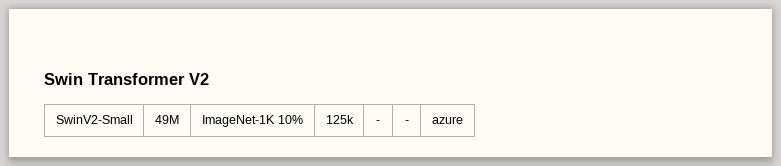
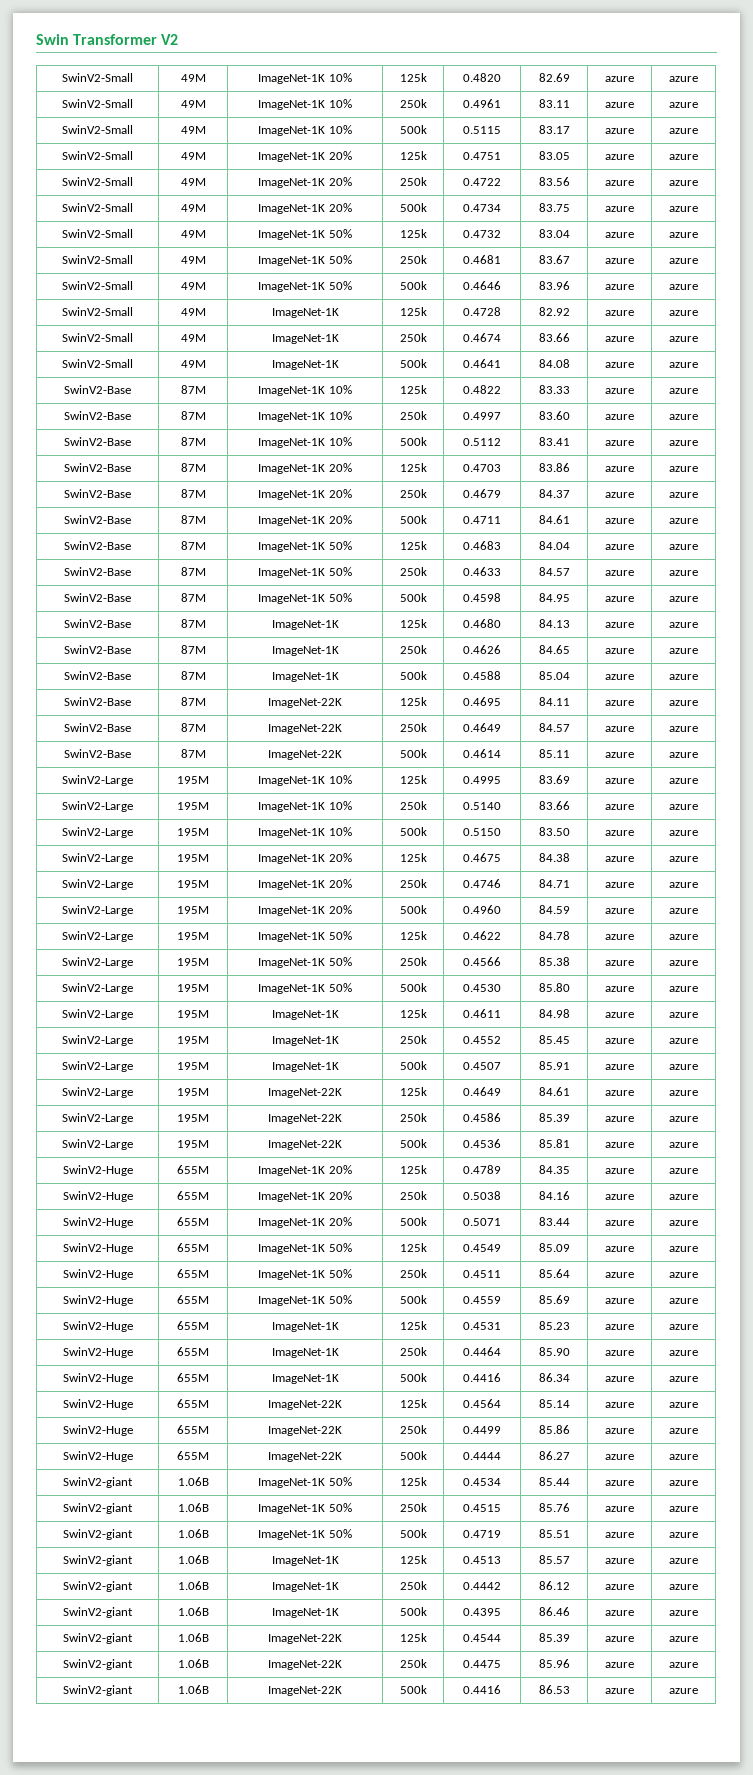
- SwinV2-Small | 49M | ImageNet-1K 10% | 125k | - | - | azure
+ SwinV2-Small | 49M | ImageNet-1K 10% | 125k | 0.4820 | 82.69 | azure | azure
+ SwinV2-Small | 49M | ImageNet-1K 10% | 250k | 0.4961 | 83.11 | azure | azure
+ SwinV2-Small | 49M | ImageNet-1K 10% | 500k | 0.5115 | 83.17 | azure | azure
+ SwinV2-Small | 49M | ImageNet-1K 20% | 125k | 0.4751 | 83.05 | azure | azure
+ SwinV2-Small | 49M | ImageNet-1K 20% | 250k | 0.4722 | 83.56 | azure | azure
+ SwinV2-Small | 49M | ImageNet-1K 20% | 500k | 0.4734 | 83.75 | azure | azure
+ SwinV2-Small | 49M | ImageNet-1K 50% | 125k | 0.4732 | 83.04 | azure | azure
+ SwinV2-Small | 49M | ImageNet-1K 50% | 250k | 0.4681 | 83.67 | azure | azure
+ SwinV2-Small | 49M | ImageNet-1K 50% | 500k | 0.4646 | 83.96 | azure | azure
+ SwinV2-Small | 49M | ImageNet-1K | 125k | 0.4728 | 82.92 | azure | azure
+ SwinV2-Small | 49M | ImageNet-1K | 250k | 0.4674 | 83.66 | azure | azure
+ SwinV2-Small | 49M | ImageNet-1K | 500k | 0.4641 | 84.08 | azure | azure
+ SwinV2-Base | 87M | ImageNet-1K 10% | 125k | 0.4822 | 83.33 | azure | azure
+ SwinV2-Base | 87M | ImageNet-1K 10% | 250k | 0.4997 | 83.60 | azure | azure
+ SwinV2-Base | 87M | ImageNet-1K 10% | 500k | 0.5112 | 83.41 | azure | azure
+ SwinV2-Base | 87M | ImageNet-1K 20% | 125k | 0.4703 | 83.86 | azure | azure
+ SwinV2-Base | 87M | ImageNet-1K 20% | 250k | 0.4679 | 84.37 | azure | azure
+ SwinV2-Base | 87M | ImageNet-1K 20% | 500k | 0.4711 | 84.61 | azure | azure
+ SwinV2-Base | 87M | ImageNet-1K 50% | 125k | 0.4683 | 84.04 | azure | azure
+ SwinV2-Base | 87M | ImageNet-1K 50% | 250k | 0.4633 | 84.57 | azure | azure
+ SwinV2-Base | 87M | ImageNet-1K 50% | 500k | 0.4598 | 84.95 | azure | azure
+ SwinV2-Base | 87M | ImageNet-1K | 125k | 0.4680 | 84.13 | azure | azure
+ SwinV2-Base | 87M | ImageNet-1K | 250k | 0.4626 | 84.65 | azure | azure
+ SwinV2-Base | 87M | ImageNet-1K | 500k | 0.4588 | 85.04 | azure | azure
+ SwinV2-Base | 87M | ImageNet-22K | 125k | 0.4695 | 84.11 | azure | azure
+ SwinV2-Base | 87M | ImageNet-22K | 250k | 0.4649 | 84.57 | azure | azure
+ SwinV2-Base | 87M | ImageNet-22K | 500k | 0.4614 | 85.11 | azure | azure
+ SwinV2-Large | 195M | ImageNet-1K 10% | 125k | 0.4995 | 83.69 | azure | azure
+ SwinV2-Large | 195M | ImageNet-1K 10% | 250k | 0.5140 | 83.66 | azure | azure
+ SwinV2-Large | 195M | ImageNet-1K 10% | 500k | 0.5150 | 83.50 | azure | azure
+ SwinV2-Large | 195M | ImageNet-1K 20% | 125k | 0.4675 | 84.38 | azure | azure
+ SwinV2-Large | 195M | ImageNet-1K 20% | 250k | 0.4746 | 84.71 | azure | azure
+ SwinV2-Large | 195M | ImageNet-1K 20% | 500k | 0.4960 | 84.59 | azure | azure
+ SwinV2-Large | 195M | ImageNet-1K 50% | 125k | 0.4622 | 84.78 | azure | azure
+ SwinV2-Large | 195M | ImageNet-1K 50% | 250k | 0.4566 | 85.38 | azure | azure
+ SwinV2-Large | 195M | ImageNet-1K 50% | 500k | 0.4530 | 85.80 | azure | azure
+ SwinV2-Large | 195M | ImageNet-1K | 125k | 0.4611 | 84.98 | azure | azure
+ SwinV2-Large | 195M | ImageNet-1K | 250k | 0.4552 | 85.45 | azure | azure
+ SwinV2-Large | 195M | ImageNet-1K | 500k | 0.4507 | 85.91 | azure | azure
+ SwinV2-Large | 195M | ImageNet-22K | 125k | 0.4649 | 84.61 | azure | azure
+ SwinV2-Large | 195M | ImageNet-22K | 250k | 0.4586 | 85.39 | azure | azure
+ SwinV2-Large | 195M | ImageNet-22K | 500k | 0.4536 | 85.81 | azure | azure
+ SwinV2-Huge | 655M | ImageNet-1K 20% | 125k | 0.4789 | 84.35 | azure | azure
+ SwinV2-Huge | 655M | ImageNet-1K 20% | 250k | 0.5038 | 84.16 | azure | azure
+ SwinV2-Huge | 655M | ImageNet-1K 20% | 500k | 0.5071 | 83.44 | azure | azure
+ SwinV2-Huge | 655M | ImageNet-1K 50% | 125k | 0.4549 | 85.09 | azure | azure
+ SwinV2-Huge | 655M | ImageNet-1K 50% | 250k | 0.4511 | 85.64 | azure | azure
+ SwinV2-Huge | 655M | ImageNet-1K 50% | 500k | 0.4559 | 85.69 | azure | azure
+ SwinV2-Huge | 655M | ImageNet-1K | 125k | 0.4531 | 85.23 | azure | azure
+ SwinV2-Huge | 655M | ImageNet-1K | 250k | 0.4464 | 85.90 | azure | azure
+ SwinV2-Huge | 655M | ImageNet-1K | 500k | 0.4416 | 86.34 | azure | azure
+ SwinV2-Huge | 655M | ImageNet-22K | 125k | 0.4564 | 85.14 | azure | azure
+ SwinV2-Huge | 655M | ImageNet-22K | 250k | 0.4499 | 85.86 | azure | azure
+ SwinV2-Huge | 655M | ImageNet-22K | 500k | 0.4444 | 86.27 | azure | azure
+ SwinV2-giant | 1.06B | ImageNet-1K 50% | 125k | 0.4534 | 85.44 | azure | azure
+ SwinV2-giant | 1.06B | ImageNet-1K 50% | 250k | 0.4515 | 85.76 | azure | azure
+ SwinV2-giant | 1.06B | ImageNet-1K 50% | 500k | 0.4719 | 85.51 | azure | azure
+ SwinV2-giant | 1.06B | ImageNet-1K | 125k | 0.4513 | 85.57 | azure | azure
+ SwinV2-giant | 1.06B | ImageNet-1K | 250k | 0.4442 | 86.12 | azure | azure
+ SwinV2-giant | 1.06B | ImageNet-1K | 500k | 0.4395 | 86.46 | azure | azure
+ SwinV2-giant | 1.06B | ImageNet-22K | 125k | 0.4544 | 85.39 | azure | azure
+ SwinV2-giant | 1.06B | ImageNet-22K | 250k | 0.4475 | 85.96 | azure | azure
+ SwinV2-giant | 1.06B | ImageNet-22K | 500k | 0.4416 | 86.53 | azure | azure

